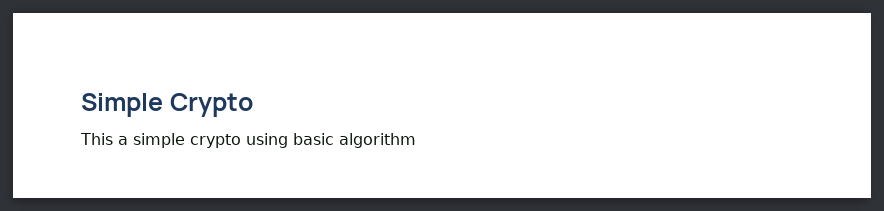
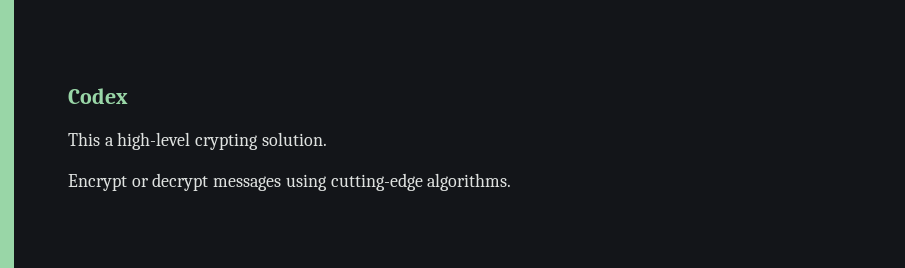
- Simple Crypto
+ Codex
- This a simple crypto using basic algorithm
+ This a high-level crypting solution.
+ Encrypt or decrypt messages using cutting-edge algorithms.

